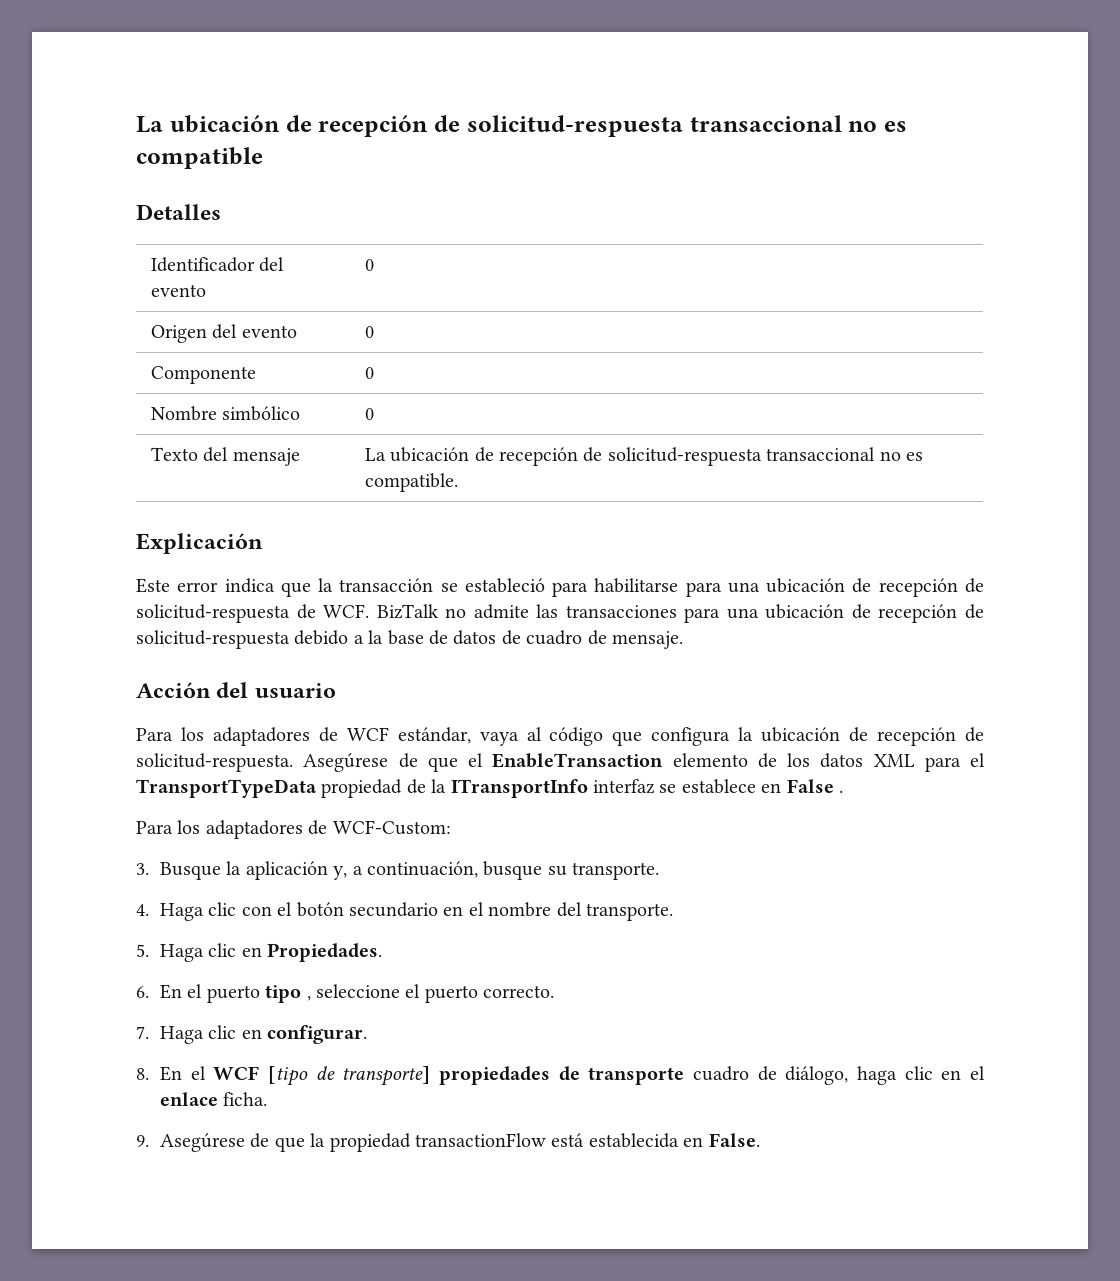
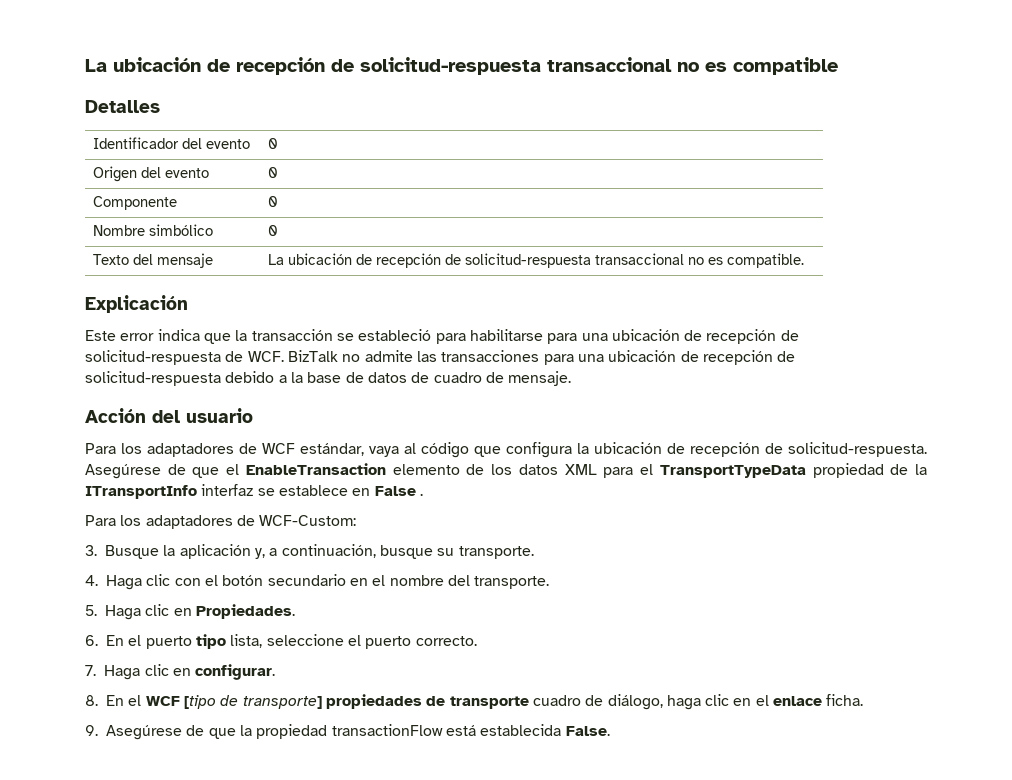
- 6. En el puerto tipo , seleccione el puerto correcto.
+ 6. En el puerto tipo lista, seleccione el puerto correcto.
- 9. Asegúrese de que la propiedad transactionFlow está establecida en False.
+ 9. Asegúrese de que la propiedad transactionFlow está establecida False.

